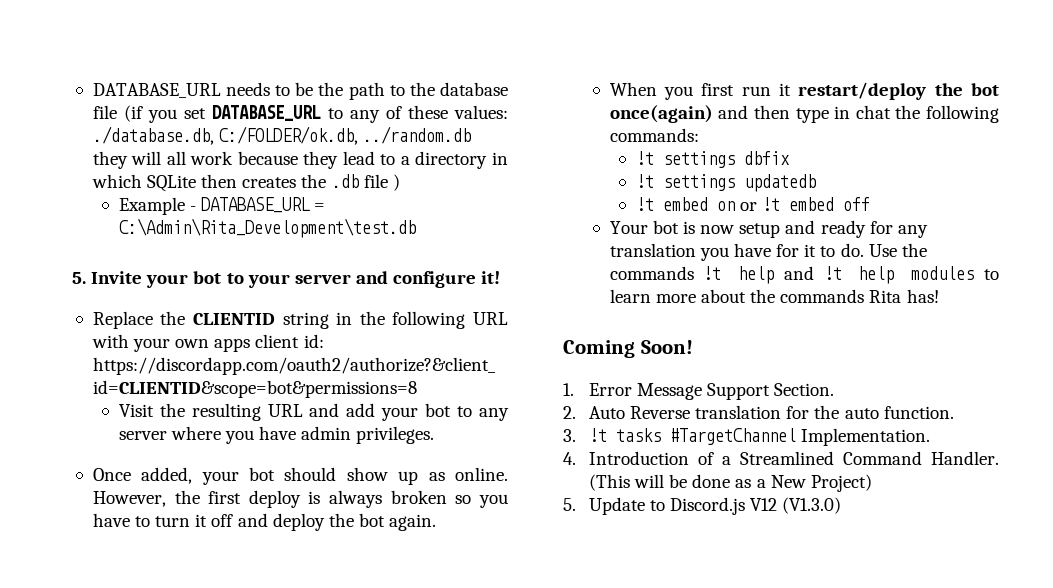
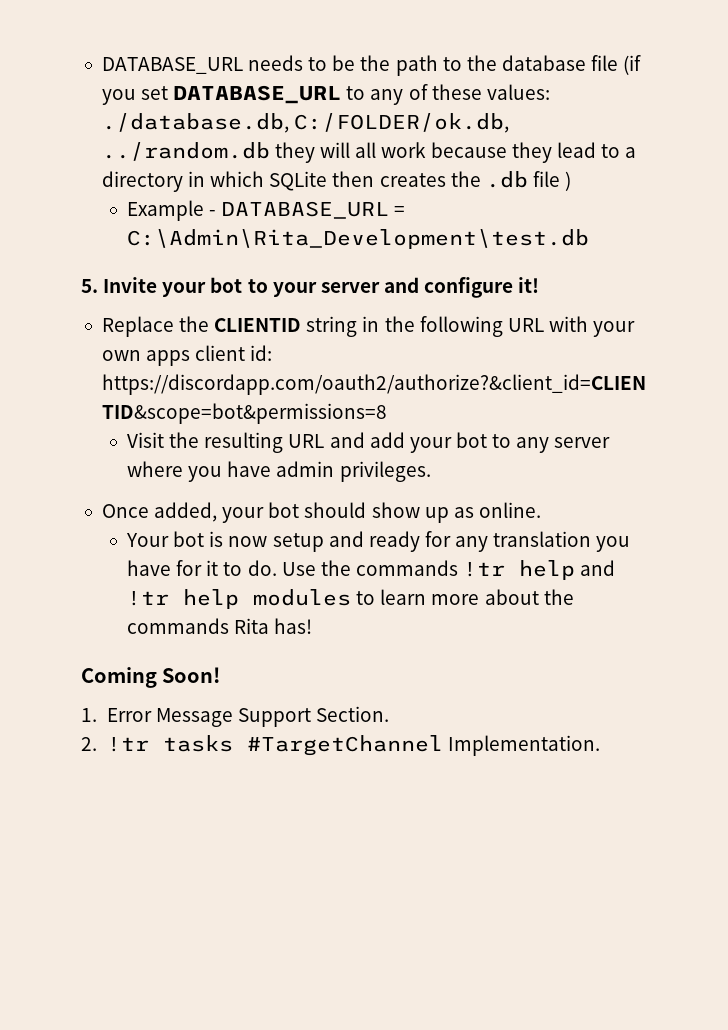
- However, the first deploy is always broken so you have to turn it off and deploy the bot again.
- When you first run it restart/deploy the bot once(again) and then type in chat the following commands:
- !t settings dbfix
- !t settings updatedb
- !t embed on or !t embed off
- Use the commands !t help and !t help modules to learn more about the commands Rita has!
+ Use the commands !tr help and !tr help modules to learn more about the commands Rita has!
- 2. Auto Reverse translation for the auto function.
- 3. !t tasks #TargetChannel Implementation.
- 4. Introduction of a Streamlined Command Handler. (This will be done as a New Project)
- 5. Update to Discord.js V12 (V1.3.0)
+ 2. !tr tasks #TargetChannel Implementation.

